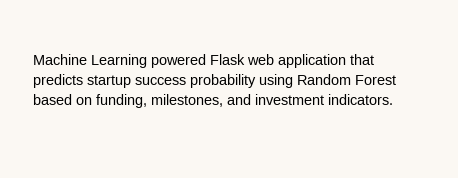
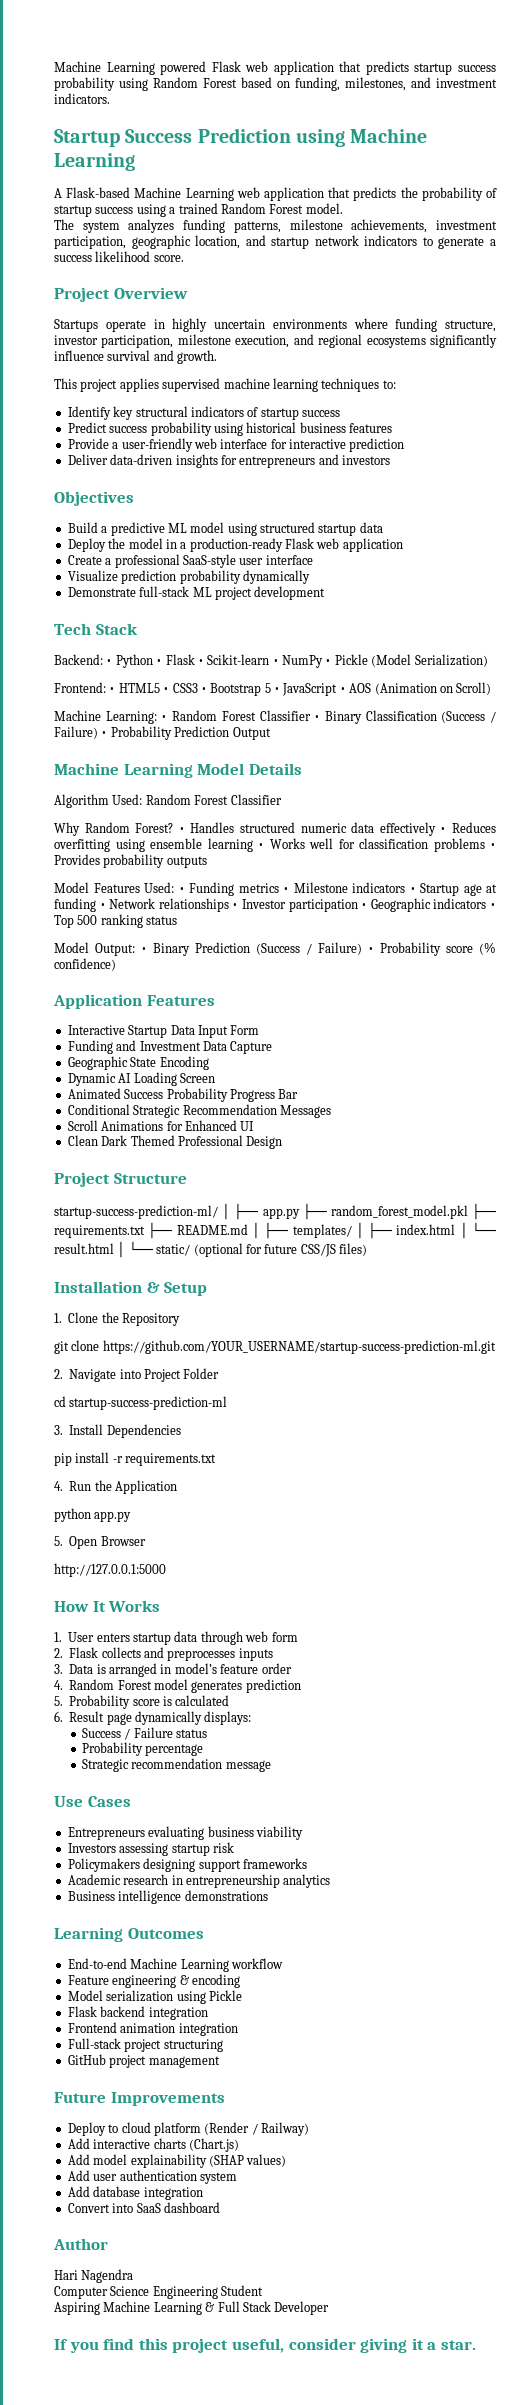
+ Startup Success Prediction using Machine Learning
+ A Flask-based Machine Learning web application that predicts the probability of startup success using a trained Random Forest model.
+ The system analyzes funding patterns, milestone achievements, investment participation, geographic location, and startup network indicators to generate a success likelihood score.
+ Project Overview
+ Startups operate in highly uncertain environments where funding structure, investor participation, milestone execution, and regional ecosystems significantly influence survival and growth.
+ This project applies supervised machine learning techniques to:
+ Identify key structural indicators of startup success
+ Predict success probability using historical business features
+ Provide a user-friendly web interface for interactive prediction
+ Deliver data-driven insights for entrepreneurs and investors
+ Objectives
+ Build a predictive ML model using structured startup data
+ Deploy the model in a production-ready Flask web application
+ Create a professional SaaS-style user interface
+ Visualize prediction probability dynamically
+ Demonstrate full-stack ML project development
+ Tech Stack
+ Backend: • Python • Flask • Scikit-learn • NumPy • Pickle (Model Serialization)
+ Frontend: • HTML5 • CSS3 • Bootstrap 5 • JavaScript • AOS (Animation on Scroll)
+ Machine Learning: • Random Forest Classifier • Binary Classification (Success / Failure) • Probability Prediction Output
+ Machine Learning Model Details
+ Algorithm Used: Random Forest Classifier
+ Why Random Forest? • Handles structured numeric data effectively • Reduces overfitting using ensemble learning • Works well for classification problems • Provides probability outputs
+ Model Features Used: • Funding metrics • Milestone indicators • Startup age at funding • Network relationships • Investor participation • Geographic indicators • Top 500 ranking status
+ Model Output: • Binary Prediction (Success / Failure) • Probability score (% confidence)
+ Application Features
+ Interactive Startup Data Input Form
+ Funding and Investment Data Capture
+ Geographic State Encoding
+ Dynamic AI Loading Screen
+ Animated Success Probability Progress Bar
+ Conditional Strategic Recommendation Messages
+ Scroll Animations for Enhanced UI
+ Clean Dark Themed Professional Design
+ Project Structure
+ startup-success-prediction-ml/ │ ├── app.py ├── random_forest_model.pkl ├── requirements.txt ├── README.md │ ├── templates/ │ ├── index.html │ └── result.html │ └── static/ (optional for future CSS/JS files)
+ Installation & Setup
+ 1. Clone the Repository
+ git clone https://github.com/YOUR_USERNAME/startup-success-prediction-ml.git
+ 2. Navigate into Project Folder
+ cd startup-success-prediction-ml
+ 3. Install Dependencies
+ pip install -r requirements.txt
+ 4. Run the Application
+ python app.py
+ 5. Open Browser
+ http://127.0.0.1:5000
+ How It Works
+ 1. User enters startup data through web form
+ 2. Flask collects and preprocesses inputs
+ 3. Data is arranged in model’s feature order
+ 4. Random Forest model generates prediction
+ 5. Probability score is calculated
+ 6. Result page dynamically displays:
+ Success / Failure status
+ Probability percentage
+ Strategic recommendation message
+ Use Cases
+ Entrepreneurs evaluating business viability
+ Investors assessing startup risk
+ Policymakers designing support frameworks
+ Academic research in entrepreneurship analytics
+ Business intelligence demonstrations
+ Learning Outcomes
+ End-to-end Machine Learning workflow
+ Feature engineering & encoding
+ Model serialization using Pickle
+ Flask backend integration
+ Frontend animation integration
+ Full-stack project structuring
+ GitHub project management
+ Future Improvements
+ Deploy to cloud platform (Render / Railway)
+ Add interactive charts (Chart.js)
+ Add model explainability (SHAP values)
+ Add user authentication system
+ Add database integration
+ Convert into SaaS dashboard
+ Author
+ Hari Nagendra
+ Computer Science Engineering Student
+ Aspiring Machine Learning & Full Stack Developer
+ If you find this project useful, consider giving it a star.

